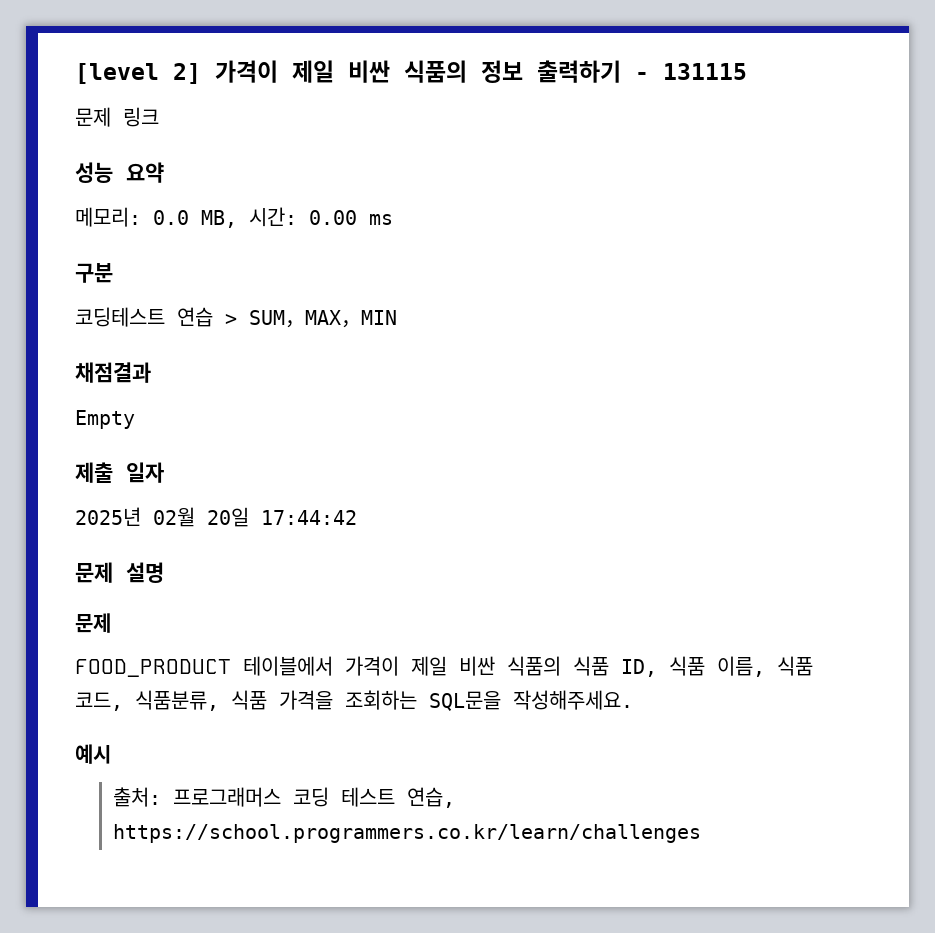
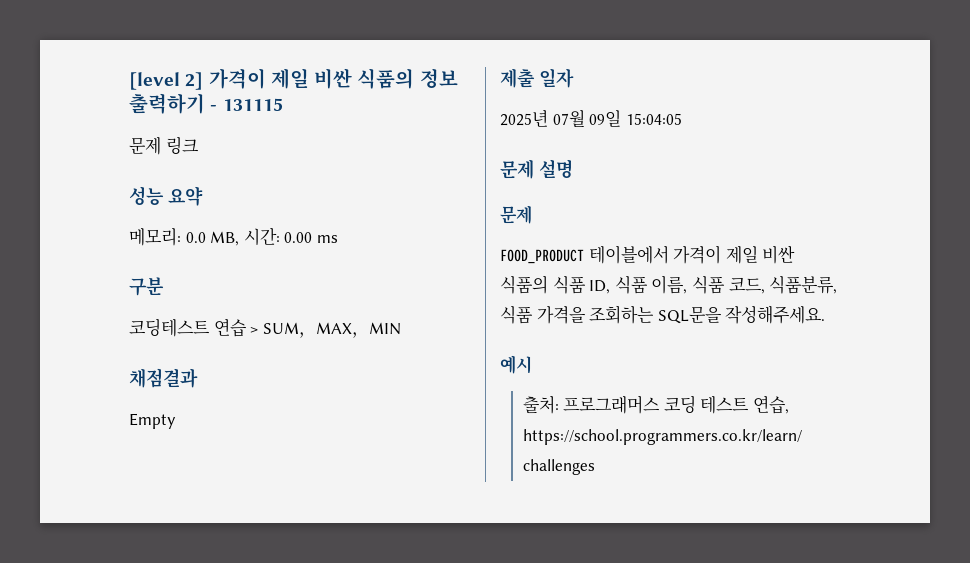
- 2025년 02월 20일 17:44:42
+ 2025년 07월 09일 15:04:05

